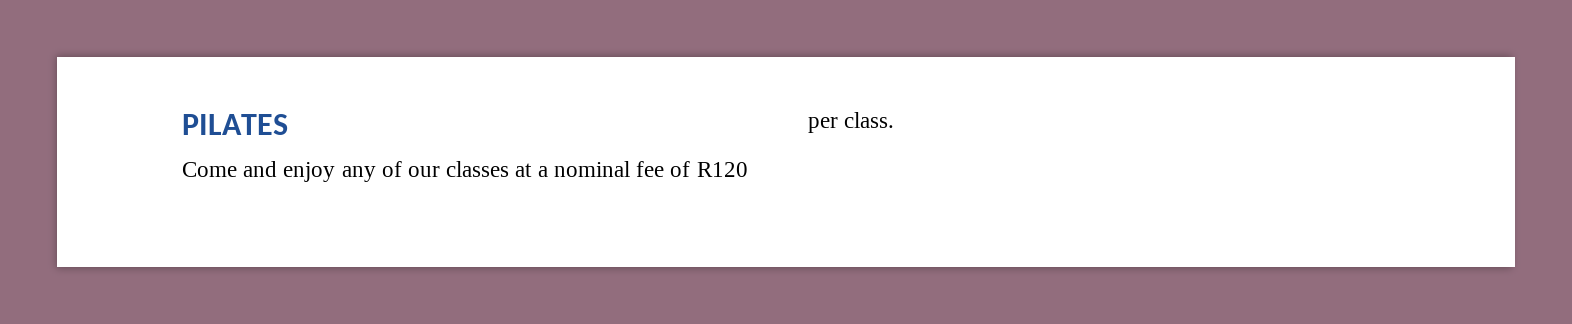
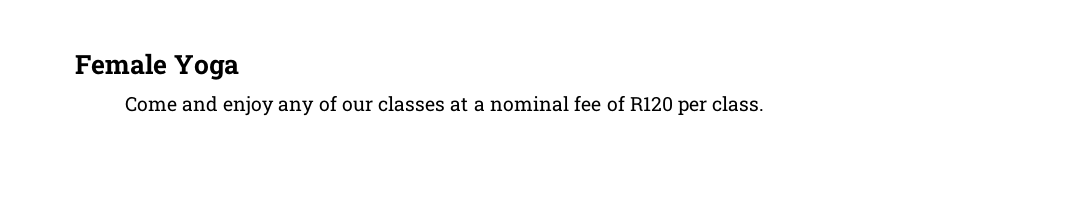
- PILATES
+ Female Yoga

